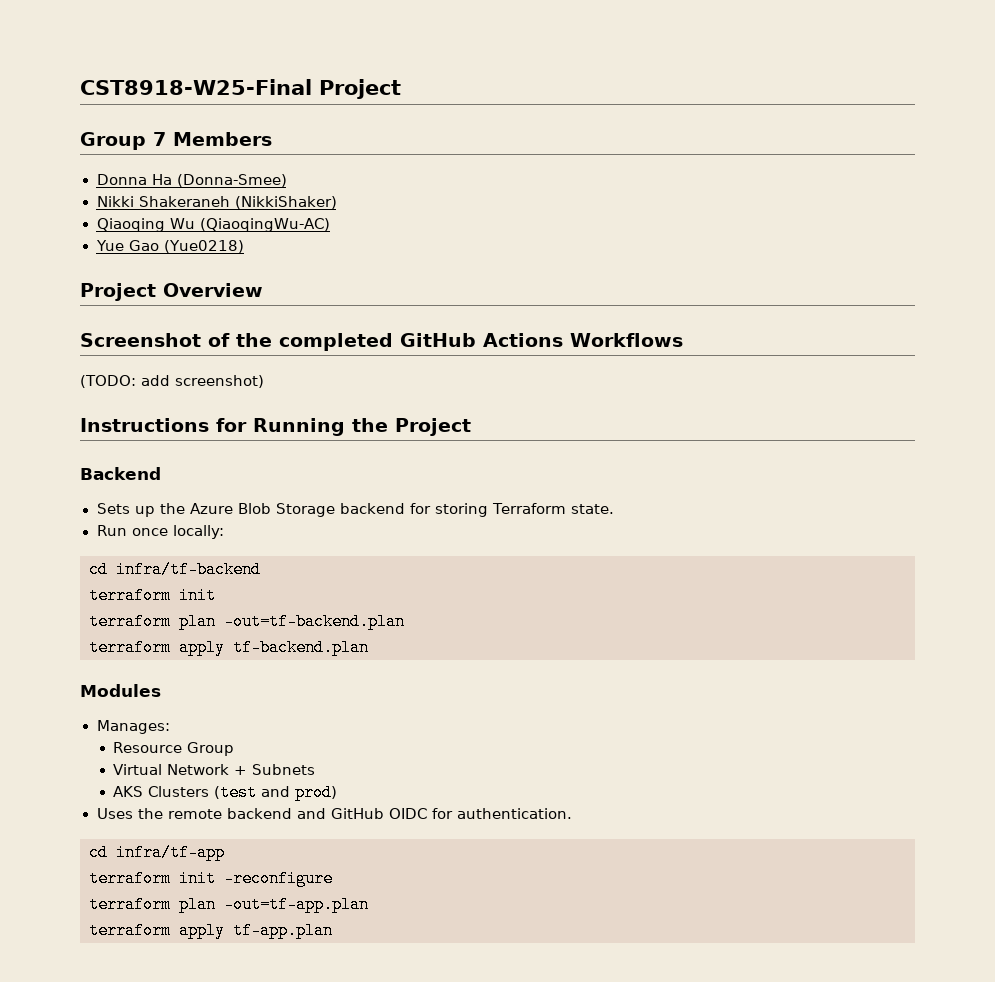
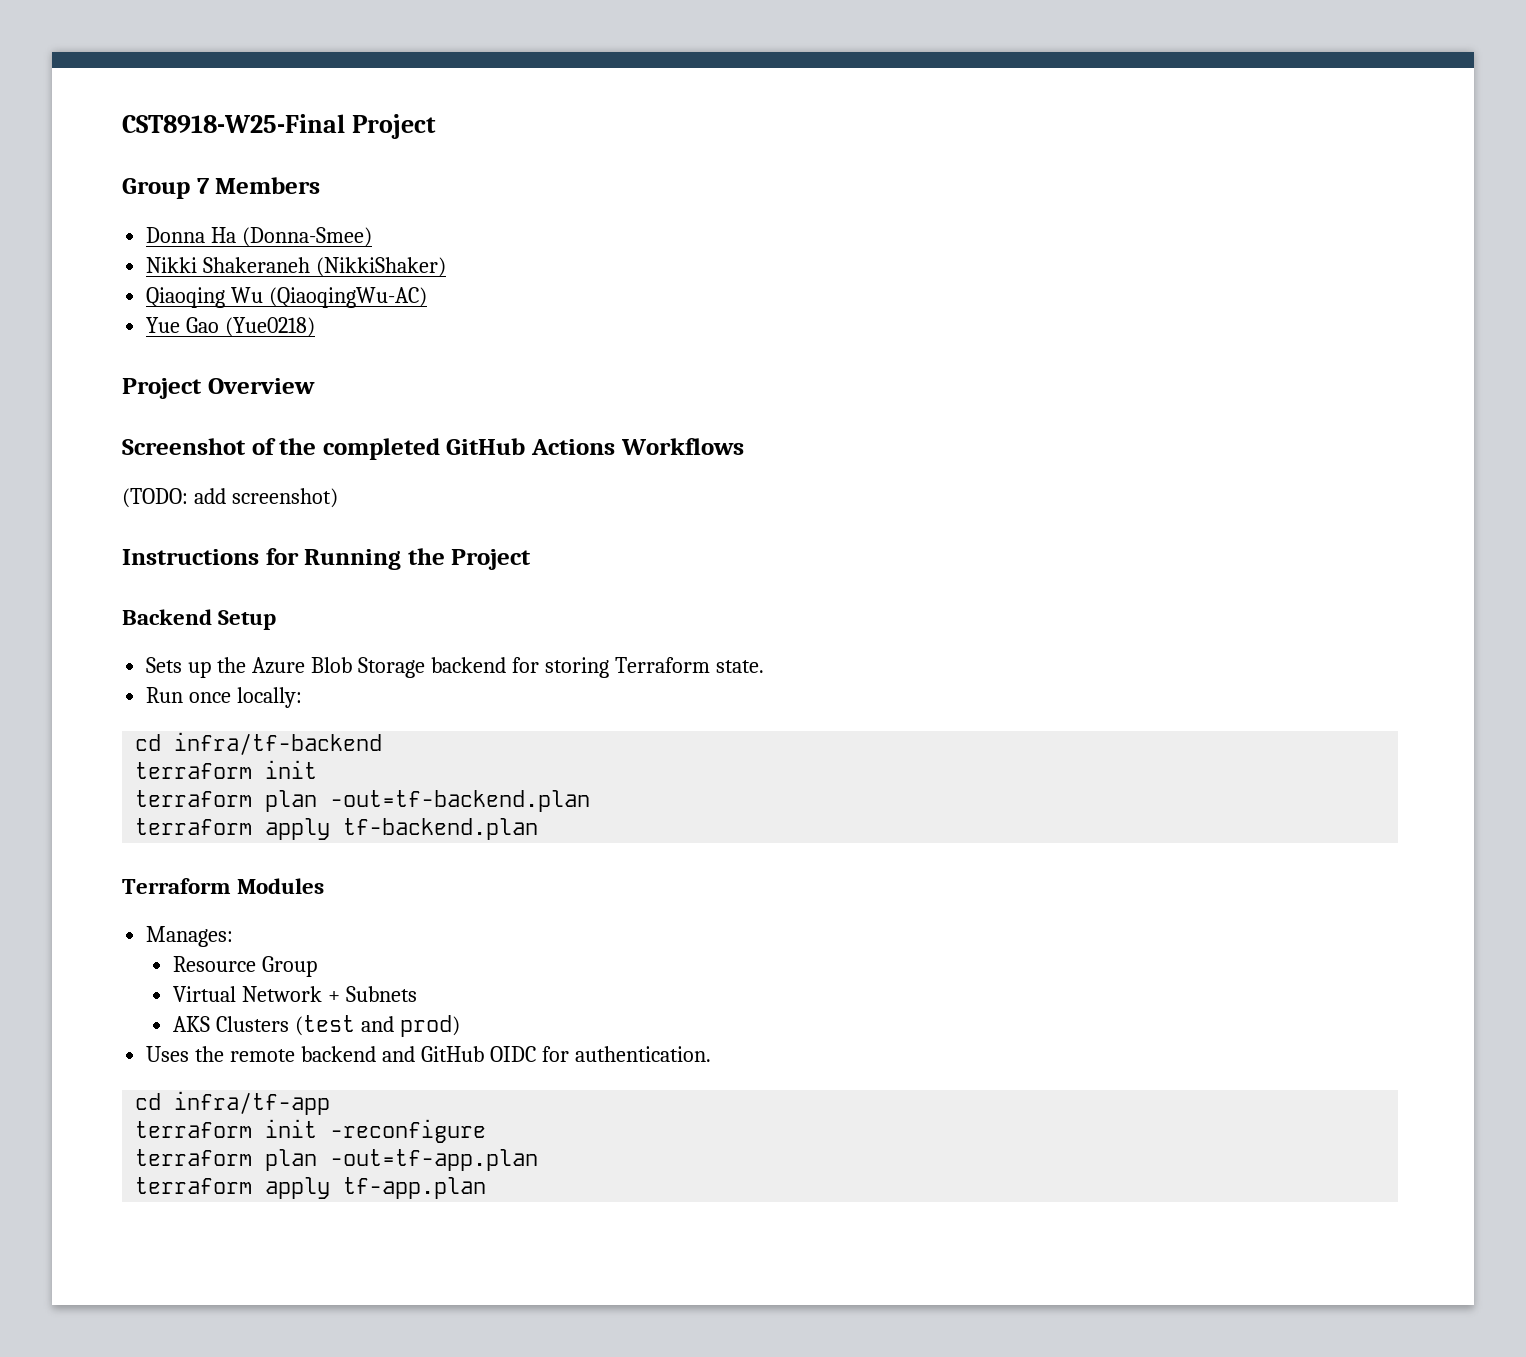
- Backend
+ Backend Setup
- Modules
+ Terraform Modules

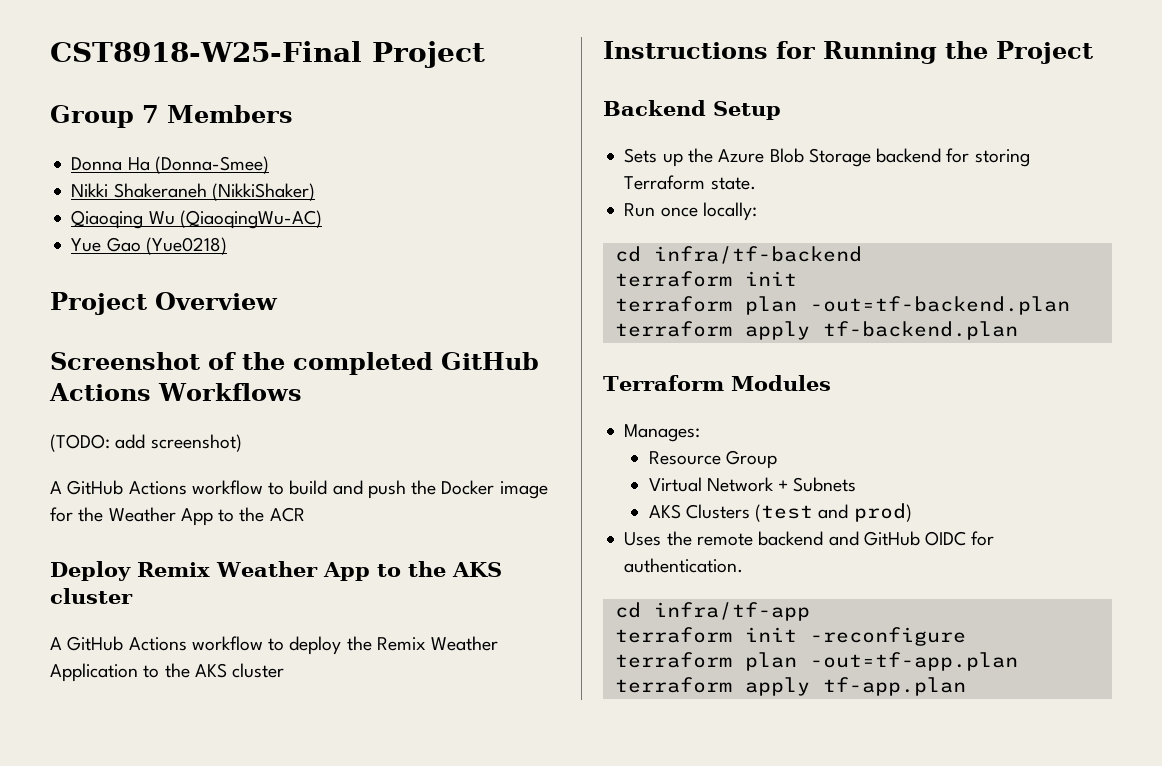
+ A GitHub Actions workflow to build and push the Docker image for the Weather App to the ACR
+ Deploy Remix Weather App to the AKS cluster
+ A GitHub Actions workflow to deploy the Remix Weather Application to the AKS cluster

